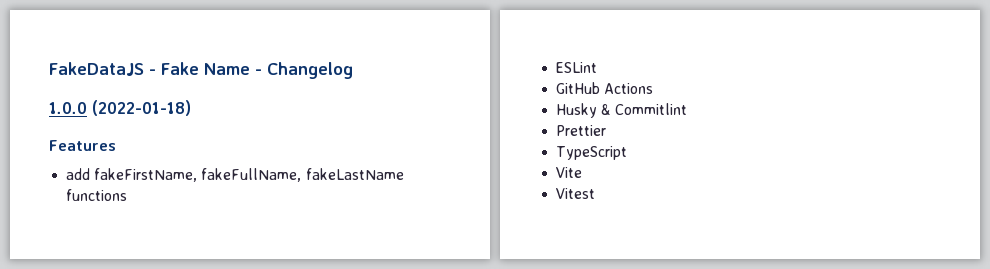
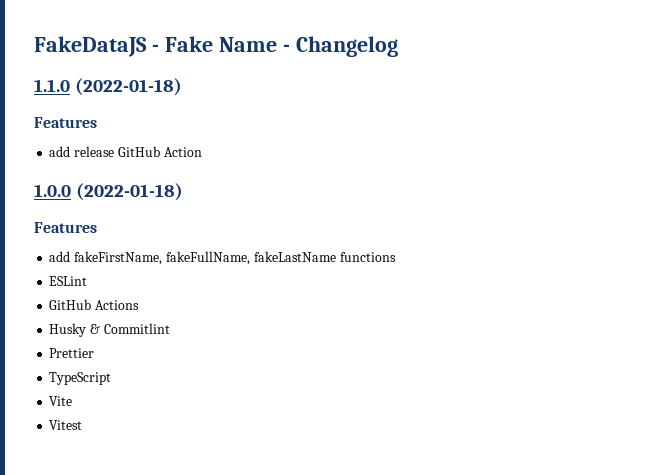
+ 1.1.0 (2022-01-18)
+ Features
+ add release GitHub Action

